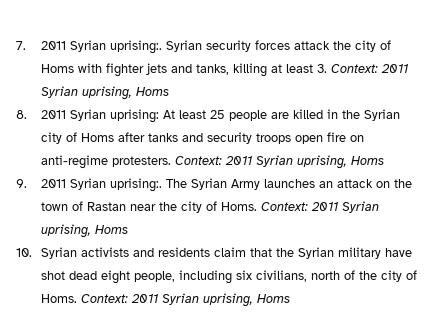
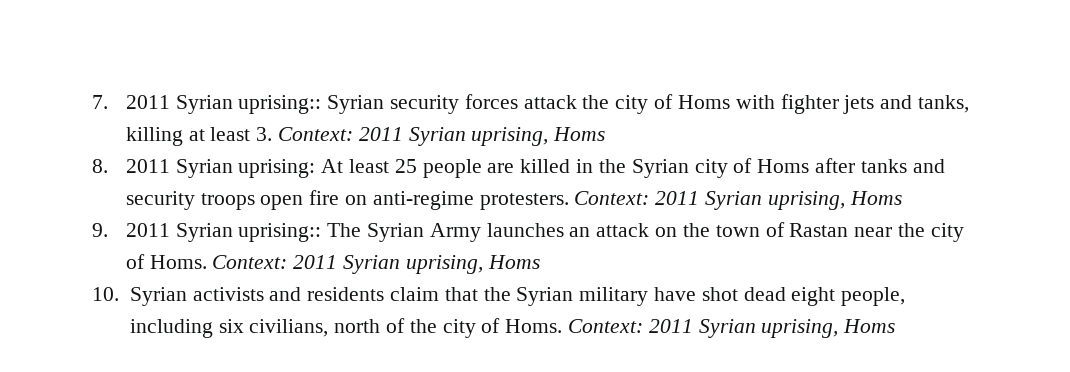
- 7. 2011 Syrian uprising:. Syrian security forces attack the city of Homs with fighter jets and tanks, killing at least 3. Context: 2011 Syrian uprising, Homs
+ 7. 2011 Syrian uprising:: Syrian security forces attack the city of Homs with fighter jets and tanks, killing at least 3. Context: 2011 Syrian uprising, Homs
- 9. 2011 Syrian uprising:. The Syrian Army launches an attack on the town of Rastan near the city of Homs.
+ 9. 2011 Syrian uprising:: The Syrian Army launches an attack on the town of Rastan near the city of Homs.

